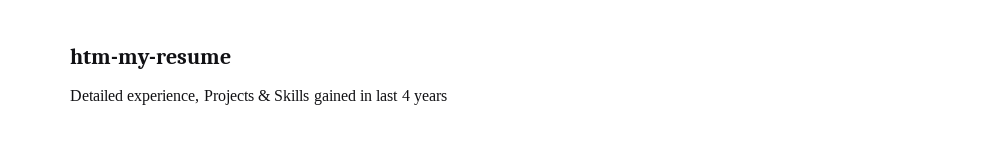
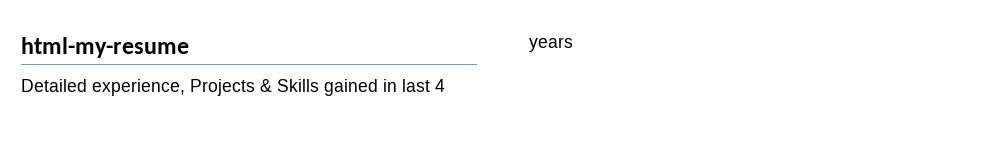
- htm-my-resume
+ html-my-resume

